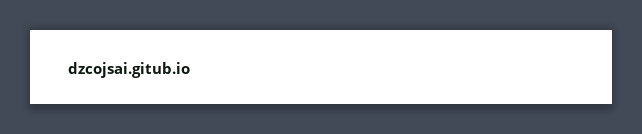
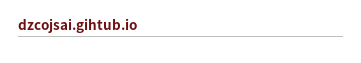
- dzcojsai.gitub.io
+ dzcojsai.gihtub.io

